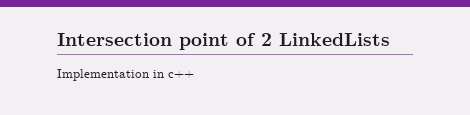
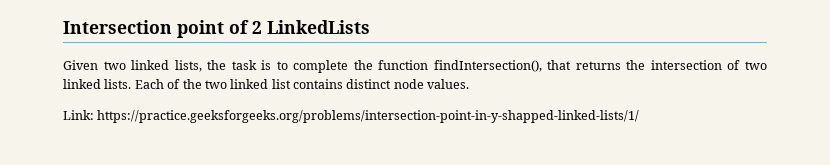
- Implementation in c++
+ Given two linked lists, the task is to complete the function findIntersection(), that returns the intersection of two linked lists. Each of the two linked list contains distinct node values.
+ Link: https://practice.geeksforgeeks.org/problems/intersection-point-in-y-shapped-linked-lists/1/

